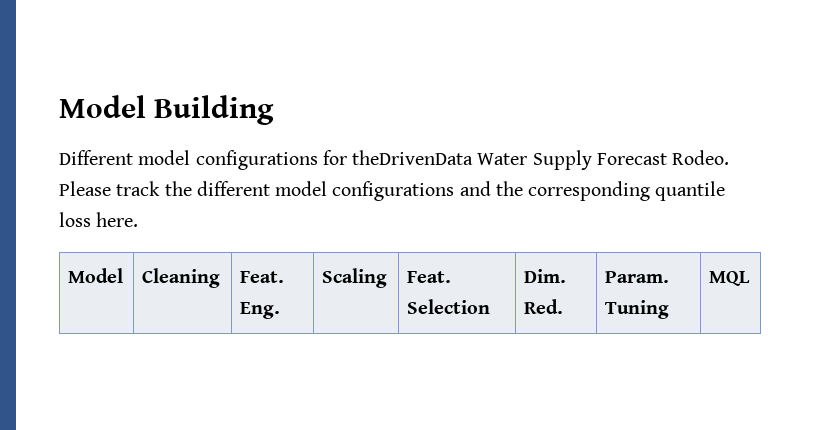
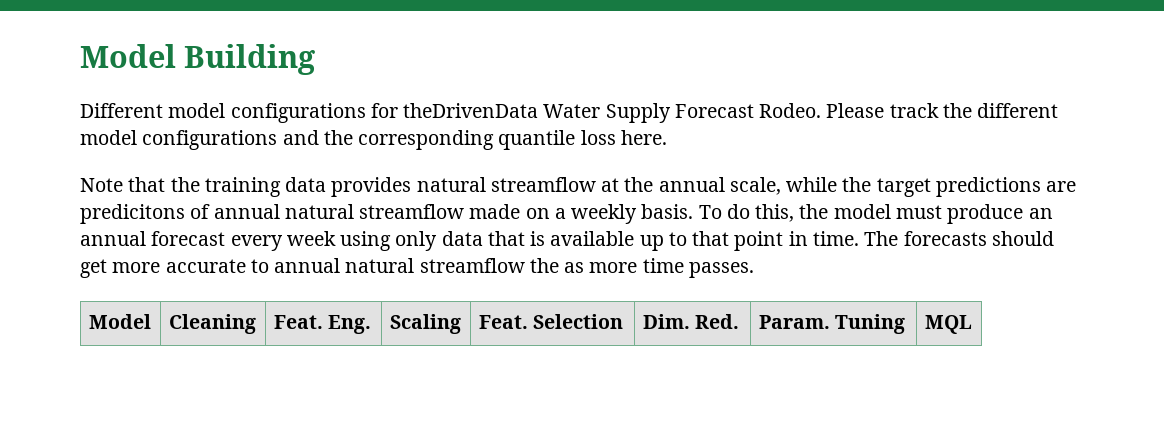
+ Note that the training data provides natural streamflow at the annual scale, while the target predictions are predicitons of annual natural streamflow made on a weekly basis. To do this, the model must produce an annual forecast every week using only data that is available up to that point in time. The forecasts should get more accurate to annual natural streamflow the as more time passes.

